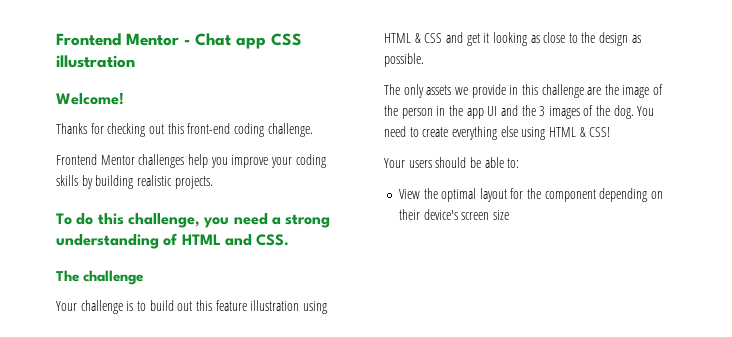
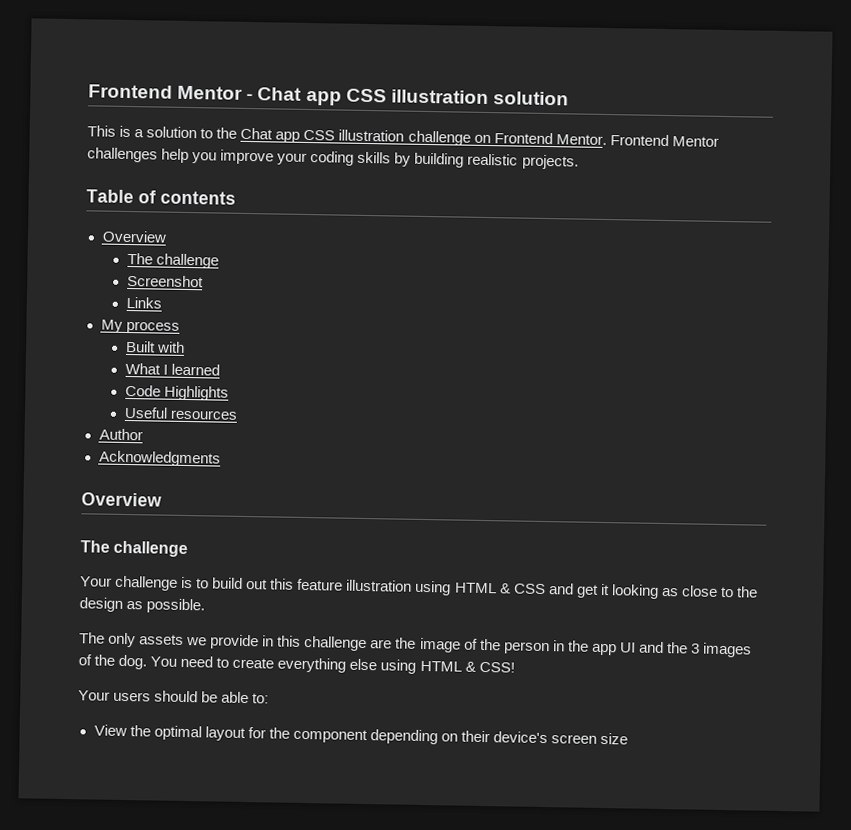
- Frontend Mentor - Chat app CSS illustration
- Welcome!
- Thanks for checking out this front-end coding challenge.
- Frontend Mentor challenges help you improve your coding skills by building realistic projects.
+ Frontend Mentor - Chat app CSS illustration solution
+ This is a solution to the Chat app CSS illustration challenge on Frontend Mentor. Frontend Mentor challenges help you improve your coding skills by building realistic projects.
- To do this challenge, you need a strong understanding of HTML and CSS.
+ Table of contents
+ Overview
+ The challenge
+ Screenshot
+ Links
+ My process
+ Built with
+ What I learned
+ Code Highlights
+ Useful resources
+ Author
+ Acknowledgments
+ Overview

